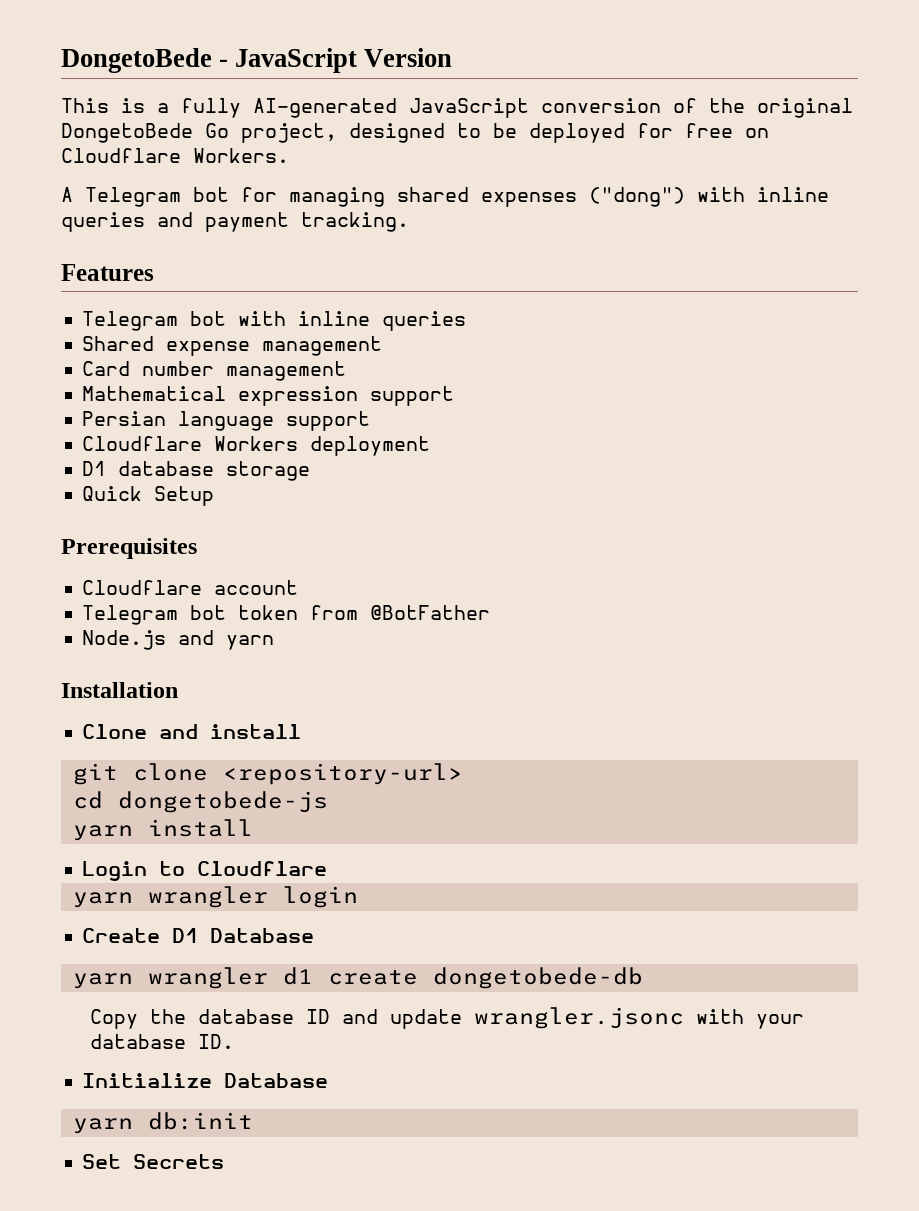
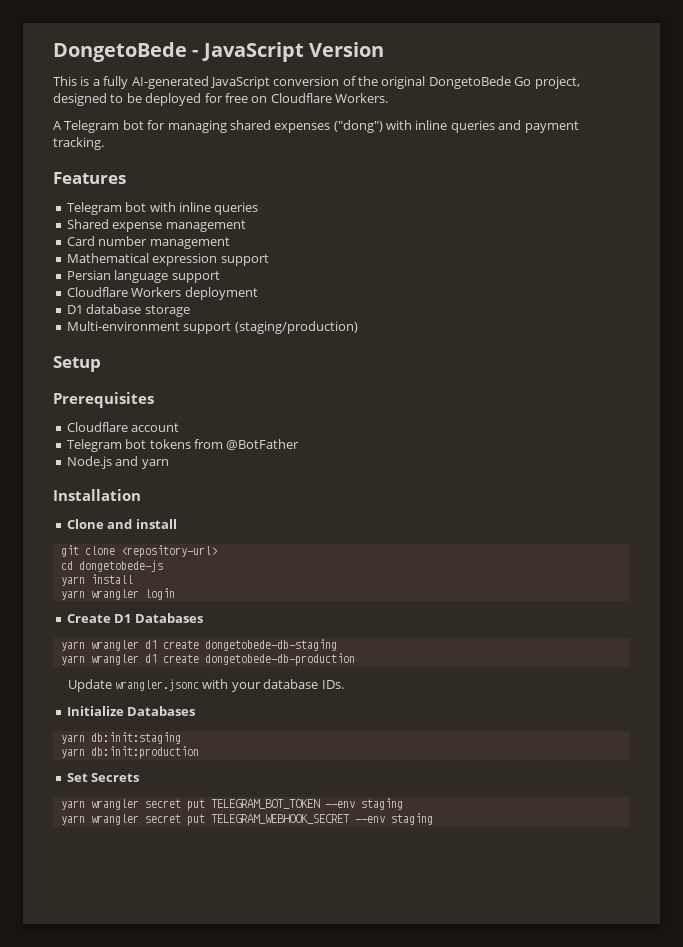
- Quick Setup
+ Multi-environment support (staging/production)
+ Setup
- Telegram bot token from @BotFather
+ Telegram bot tokens from @BotFather
- Login to Cloudflare
- Create D1 Database
- yarn wrangler d1 create dongetobede-db
- Copy the database ID and update wrangler.jsonc with your database ID.
+ Create D1 Databases
+ yarn wrangler d1 create dongetobede-db-staging
+ yarn wrangler d1 create dongetobede-db-production
+ Update wrangler.jsonc with your database IDs.
- Initialize Database
- yarn db:init
+ Initialize Databases
+ yarn db:init:staging
+ yarn db:init:production
+ yarn wrangler secret put TELEGRAM_BOT_TOKEN --env staging
+ yarn wrangler secret put TELEGRAM_WEBHOOK_SECRET --env staging

